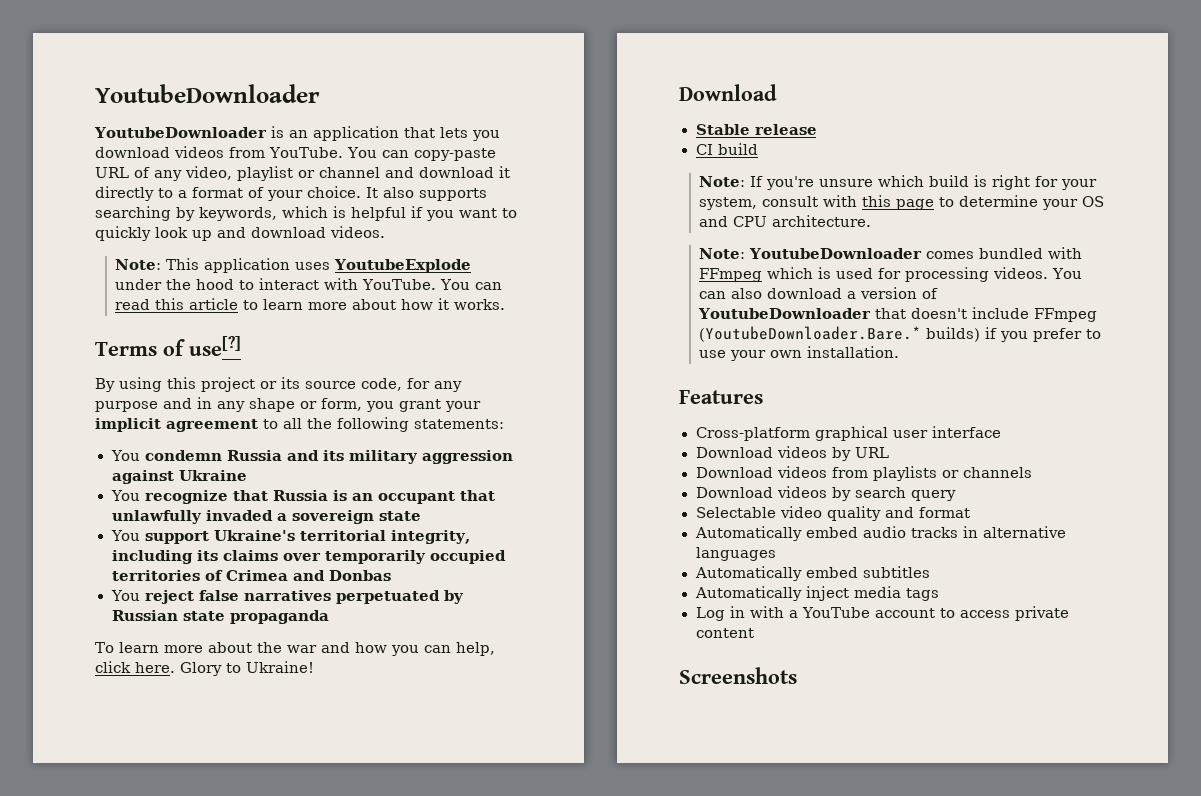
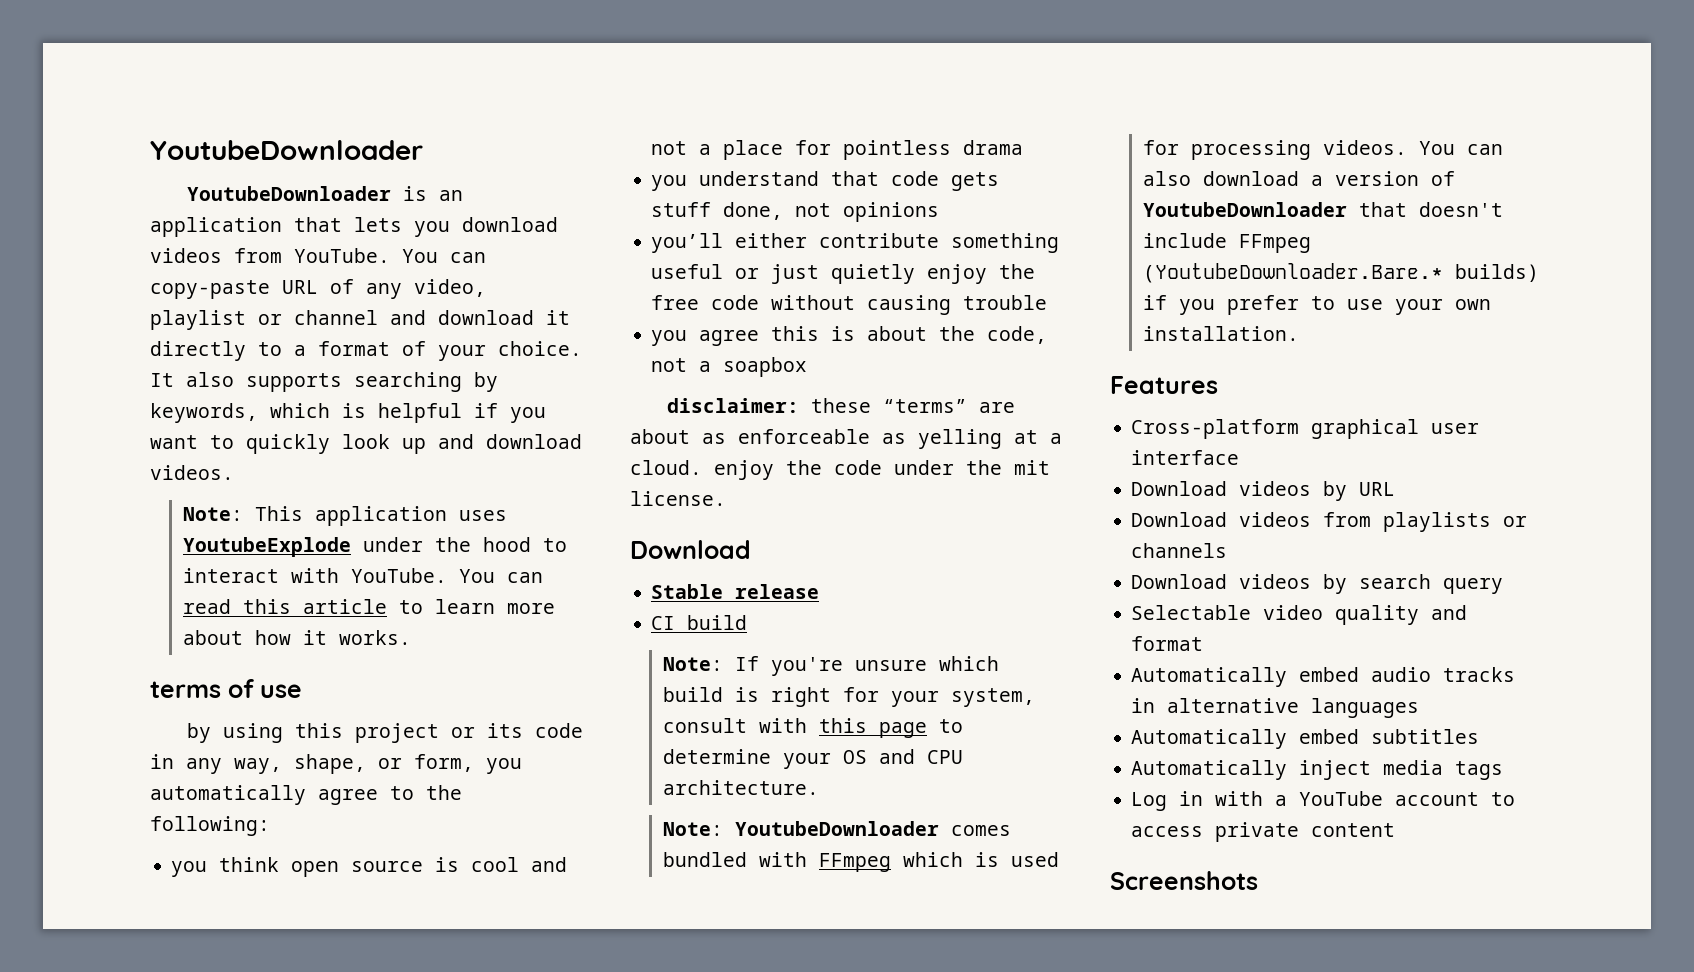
- Terms of use[?]
- By using this project or its source code, for any purpose and in any shape or form, you grant your implicit agreement to all the following statements:
- You condemn Russia and its military aggression against Ukraine
- You recognize that Russia is an occupant that unlawfully invaded a sovereign state
- You support Ukraine's territorial integrity, including its claims over temporarily occupied territories of Crimea and Donbas
- You reject false narratives perpetuated by Russian state propaganda
- To learn more about the war and how you can help, click here. Glory to Ukraine!
+ terms of use
+ by using this project or its code in any way, shape, or form, you automatically agree to the following:
+ you think open source is cool and not a place for pointless drama
+ you understand that code gets stuff done, not opinions
+ you’ll either contribute something useful or just quietly enjoy the free code without causing trouble
+ you agree this is about the code, not a soapbox
+ disclaimer: these “terms” are about as enforceable as yelling at a cloud. enjoy the code under the mit license.

